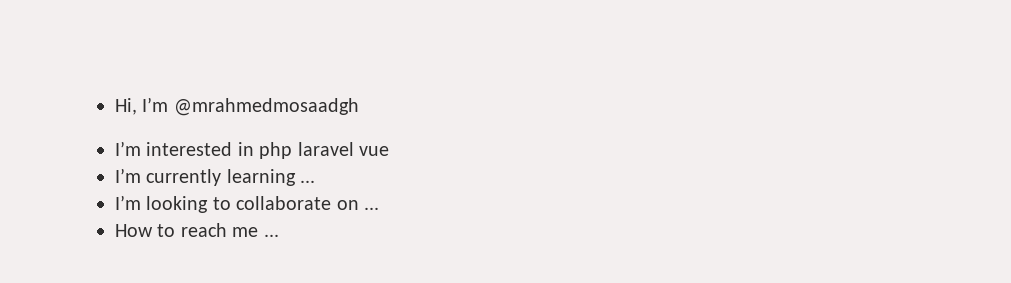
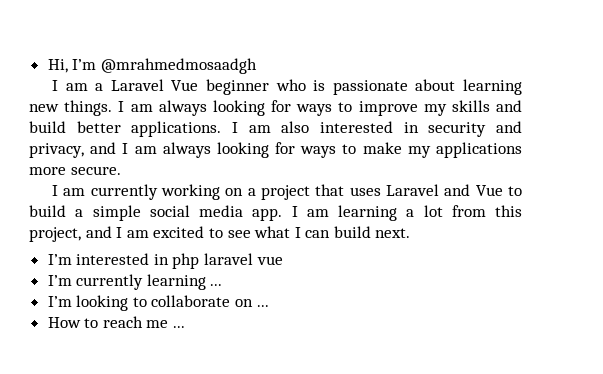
+ I am a Laravel Vue beginner who is passionate about learning new things. I am always looking for ways to improve my skills and build better applications. I am also interested in security and privacy, and I am always looking for ways to make my applications more secure.
+ I am currently working on a project that uses Laravel and Vue to build a simple social media app. I am learning a lot from this project, and I am excited to see what I can build next.

